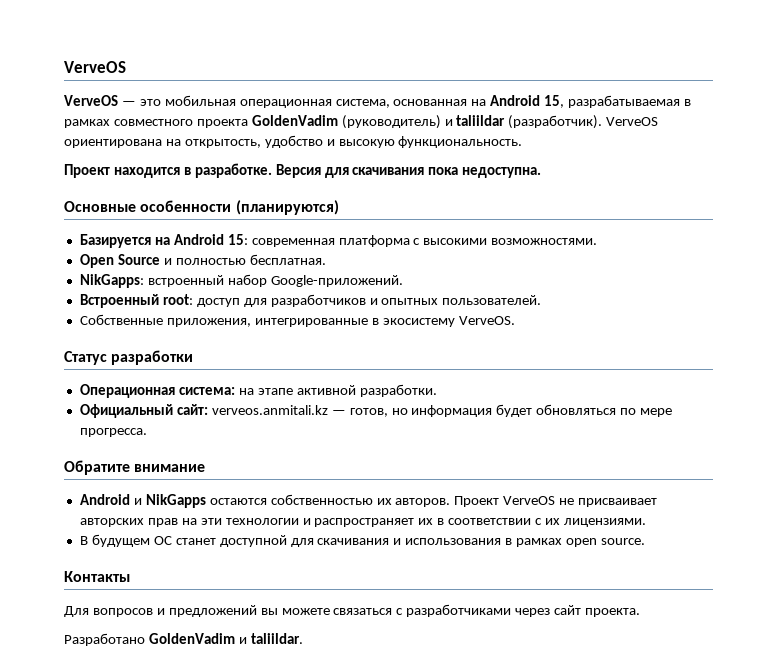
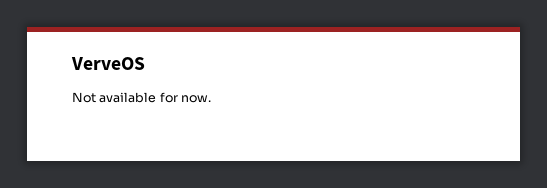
- VerveOS — это мобильная операционная система, основанная на Android 15, разрабатываемая в рамках совместного проекта GoldenVadim (руководитель) и taliildar (разработчик). VerveOS ориентирована на открытость, удобство и высокую функциональность.
- Проект находится в разработке. Версия для скачивания пока недоступна.
- Основные особенности (планируются)
- Базируется на Android 15: современная платформа с высокими возможностями.
- Open Source и полностью бесплатная.
- NikGapps: встроенный набор Google-приложений.
- Встроенный root: доступ для разработчиков и опытных пользователей.
- Собственные приложения, интегрированные в экосистему VerveOS.
- Статус разработки
- Операционная система: на этапе активной разработки.
- Официальный сайт: verveos.anmitali.kz — готов, но информация будет обновляться по мере прогресса.
- Обратите внимание
- Android и NikGapps остаются собственностью их авторов. Проект VerveOS не присваивает авторских прав на эти технологии и распространяет их в соответствии с их лицензиями.
- В будущем ОС станет доступной для скачивания и использования в рамках open source.
- Контакты
- Для вопросов и предложений вы можете связаться с разработчиками через сайт проекта.
- Разработано GoldenVadim и taliildar.
+ Not available for now.

